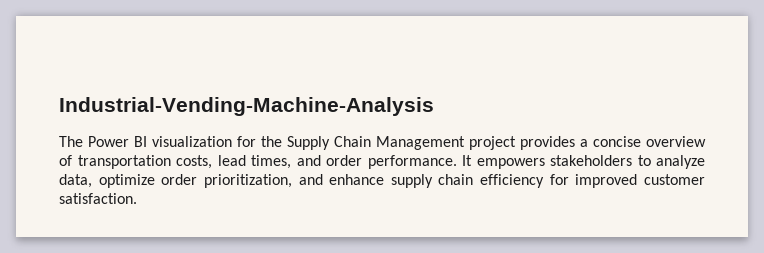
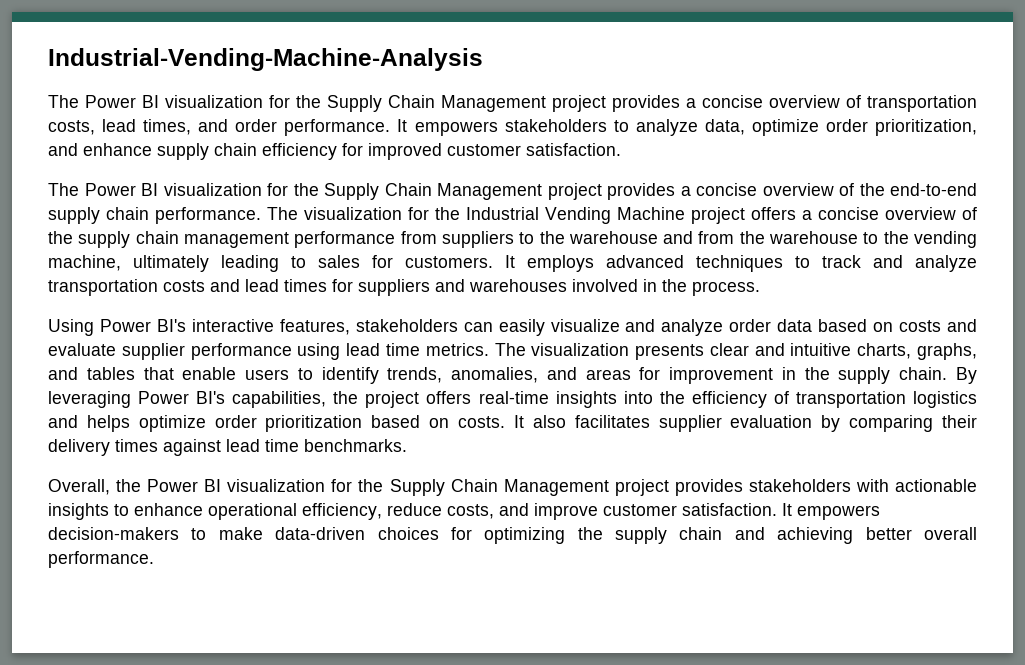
+ The Power BI visualization for the Supply Chain Management project provides a concise overview of the end-to-end supply chain performance. The visualization for the Industrial Vending Machine project offers a concise overview of the supply chain management performance from suppliers to the warehouse and from the warehouse to the vending machine, ultimately leading to sales for customers. It employs advanced techniques to track and analyze transportation costs and lead times for suppliers and warehouses involved in the process.
+ Using Power BI's interactive features, stakeholders can easily visualize and analyze order data based on costs and evaluate supplier performance using lead time metrics. The visualization presents clear and intuitive charts, graphs, and tables that enable users to identify trends, anomalies, and areas for improvement in the supply chain. By leveraging Power BI's capabilities, the project offers real-time insights into the efficiency of transportation logistics and helps optimize order prioritization based on costs. It also facilitates supplier evaluation by comparing their delivery times against lead time benchmarks.
+ Overall, the Power BI visualization for the Supply Chain Management project provides stakeholders with actionable insights to enhance operational efficiency, reduce costs, and improve customer satisfaction. It empowers decision-makers to make data-driven choices for optimizing the supply chain and achieving better overall performance.

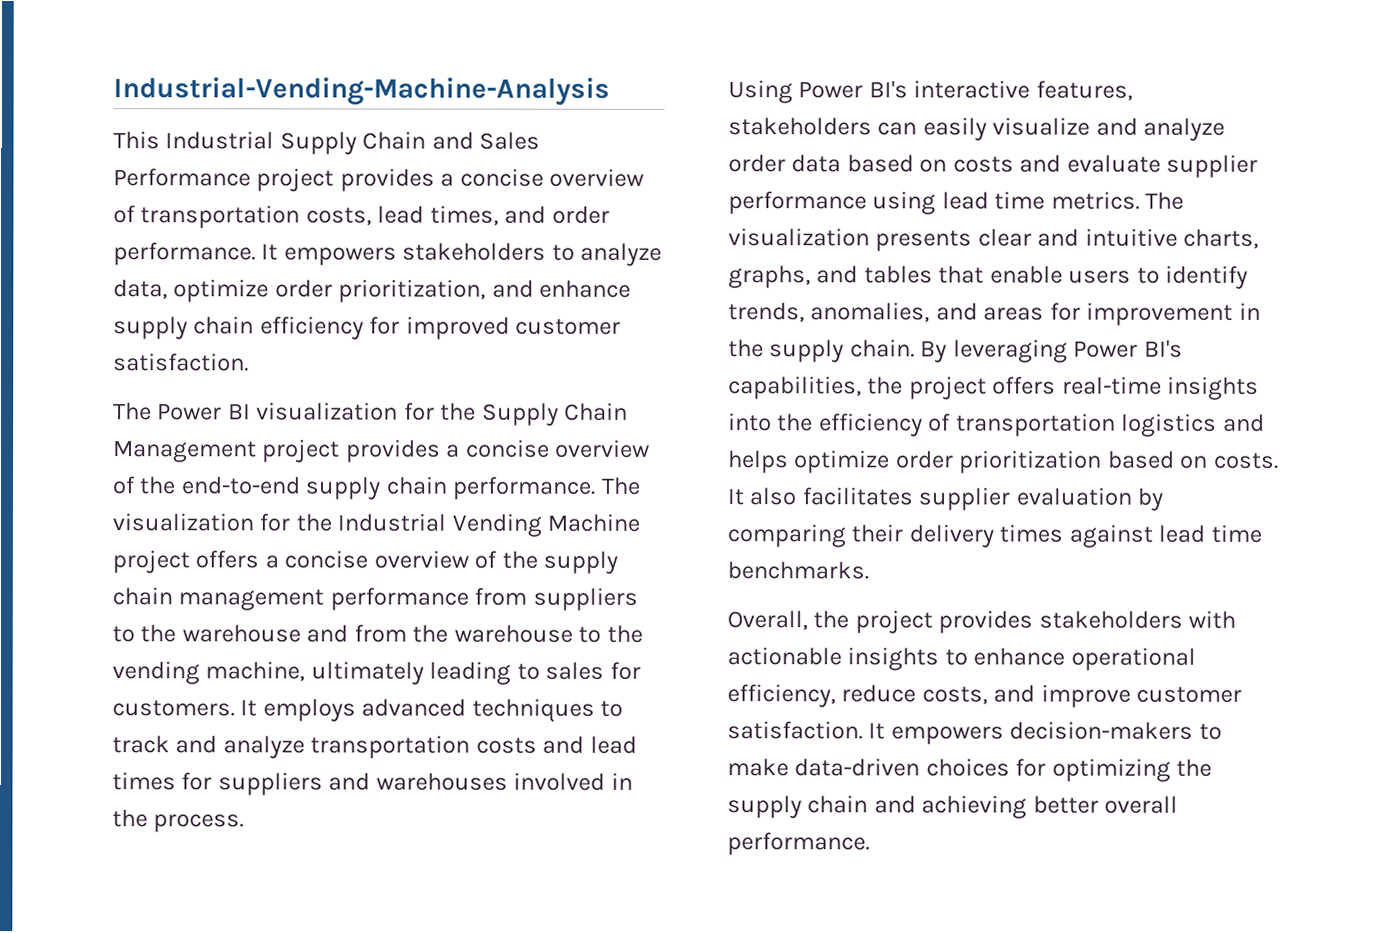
- The Power BI visualization for the Supply Chain Management project provides a concise overview of transportation costs, lead times, and order performance.
+ This Industrial Supply Chain and Sales Performance project provides a concise overview of transportation costs, lead times, and order performance.
- Overall, the Power BI visualization for the Supply Chain Management project provides stakeholders with actionable insights to enhance operational efficiency, reduce costs, and improve customer satisfaction.
+ Overall, the project provides stakeholders with actionable insights to enhance operational efficiency, reduce costs, and improve customer satisfaction.

